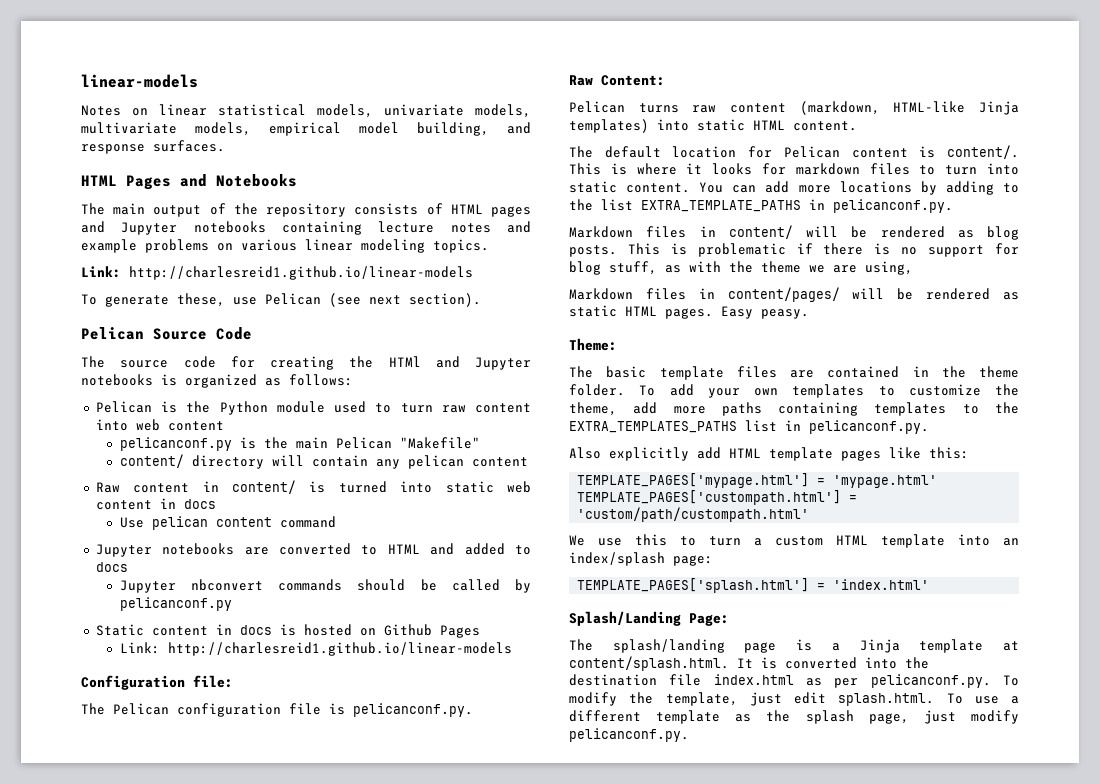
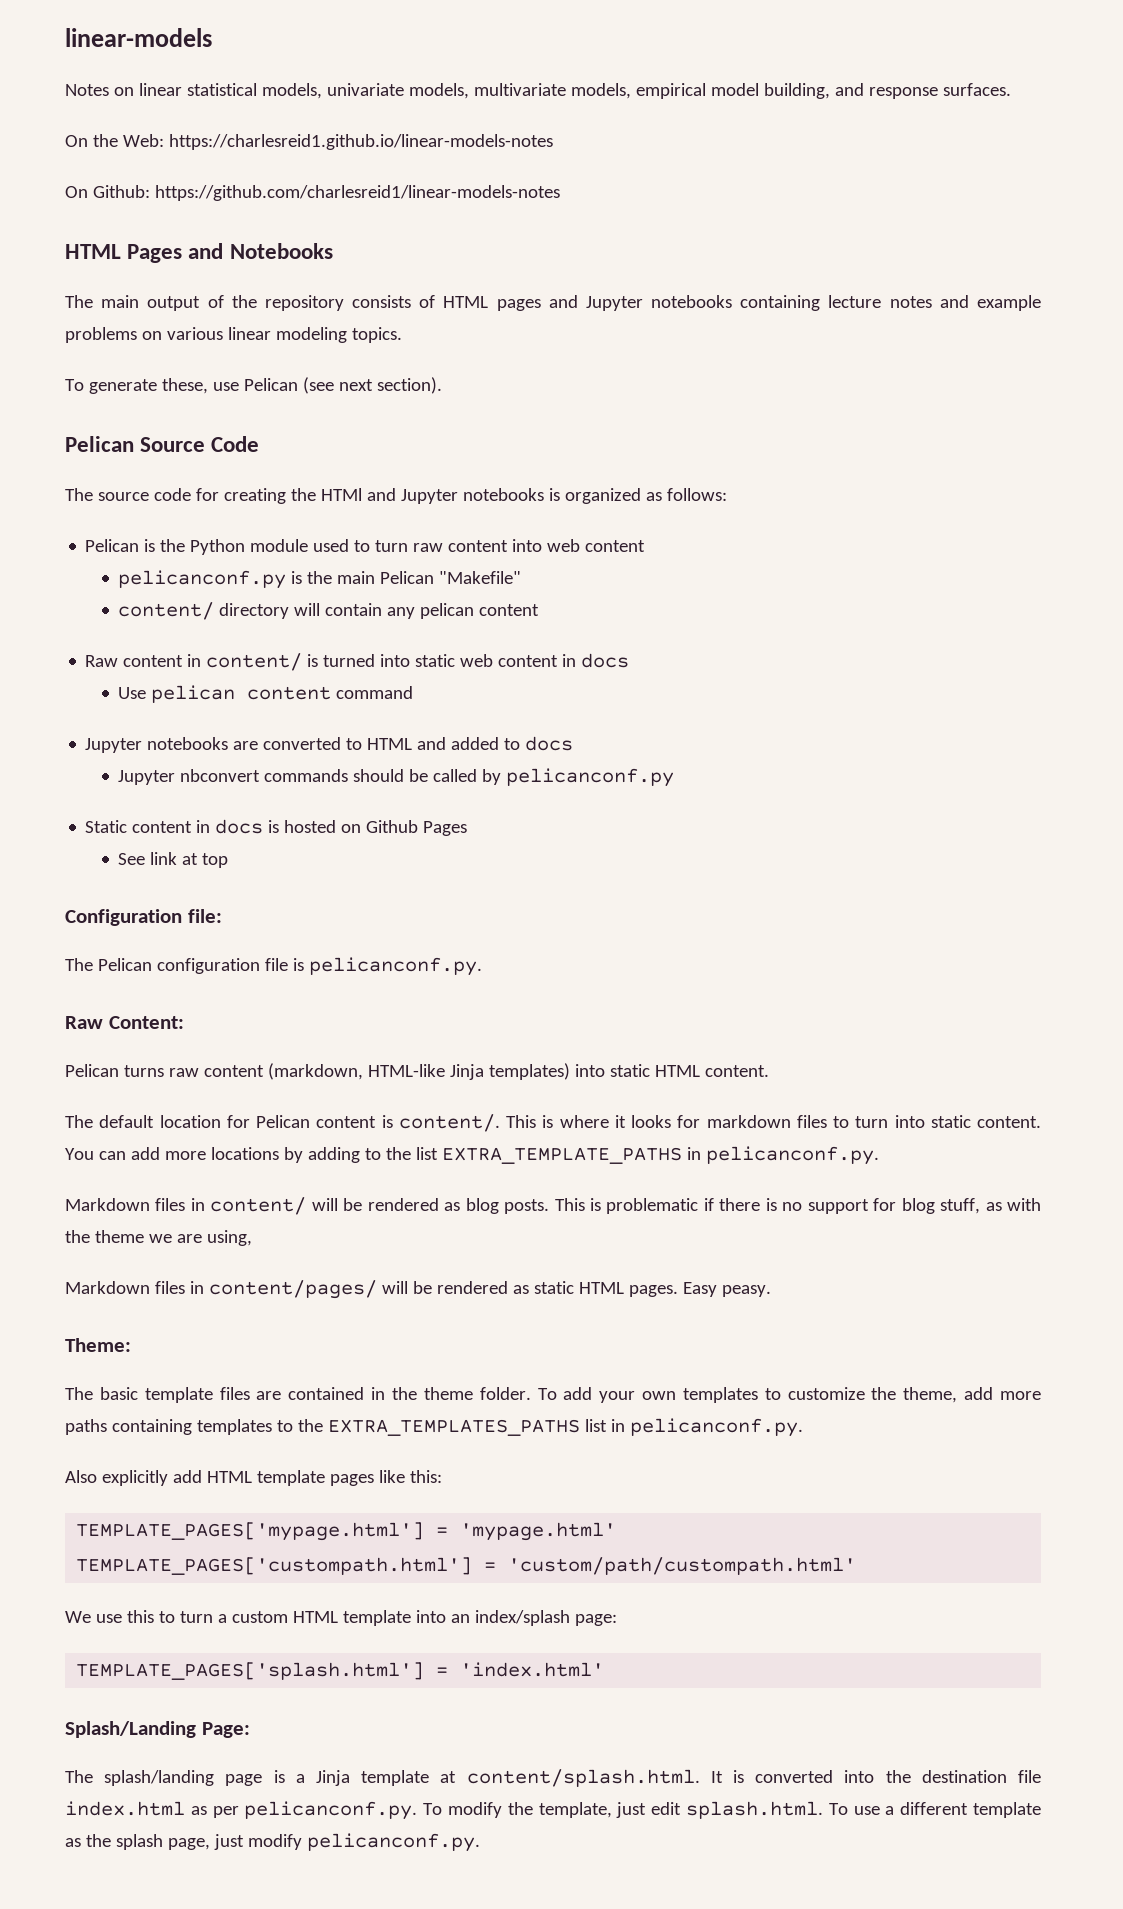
+ On the Web: https://charlesreid1.github.io/linear-models-notes
+ On Github: https://github.com/charlesreid1/linear-models-notes
  The main output of the repository consists of HTML pages and Jupyter notebooks containing lecture notes and example problems on various linear modeling topics.
- Link: http://charlesreid1.github.io/linear-models
  Static content in docs is hosted on Github Pages
- Link: http://charlesreid1.github.io/linear-models
+ See link at top

